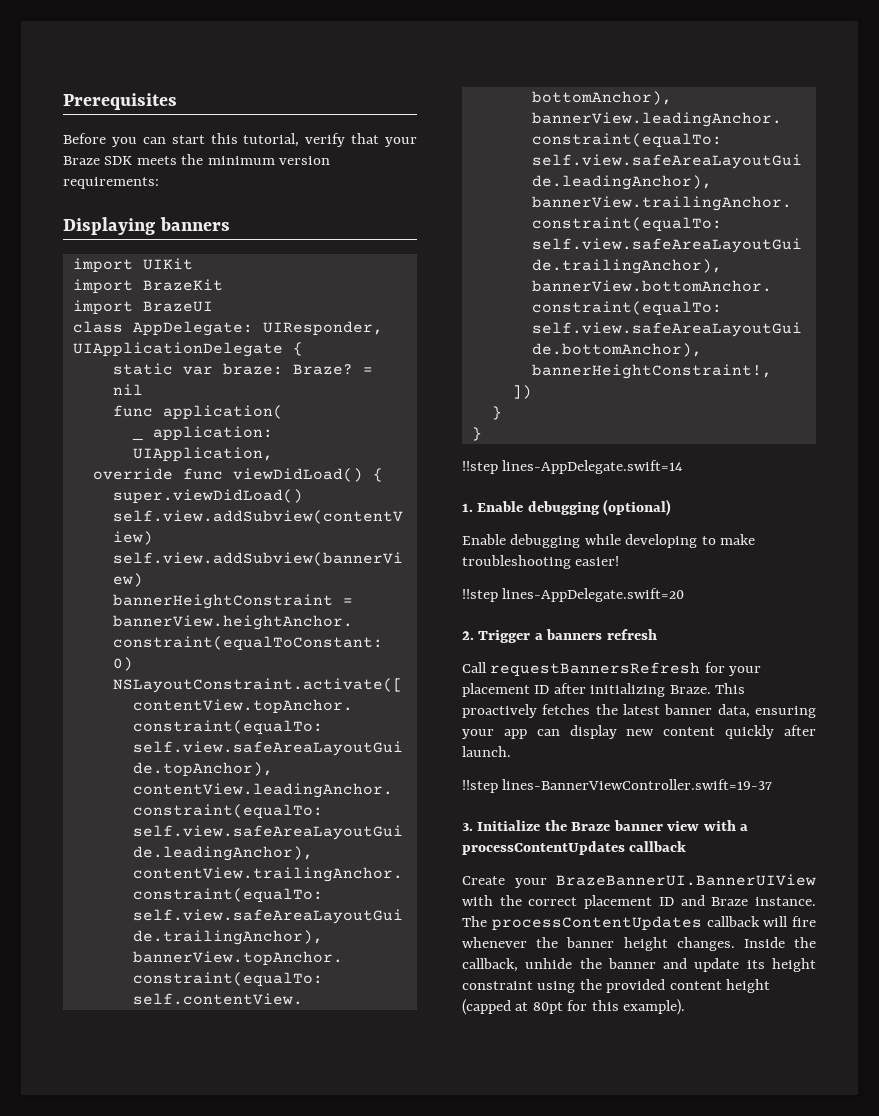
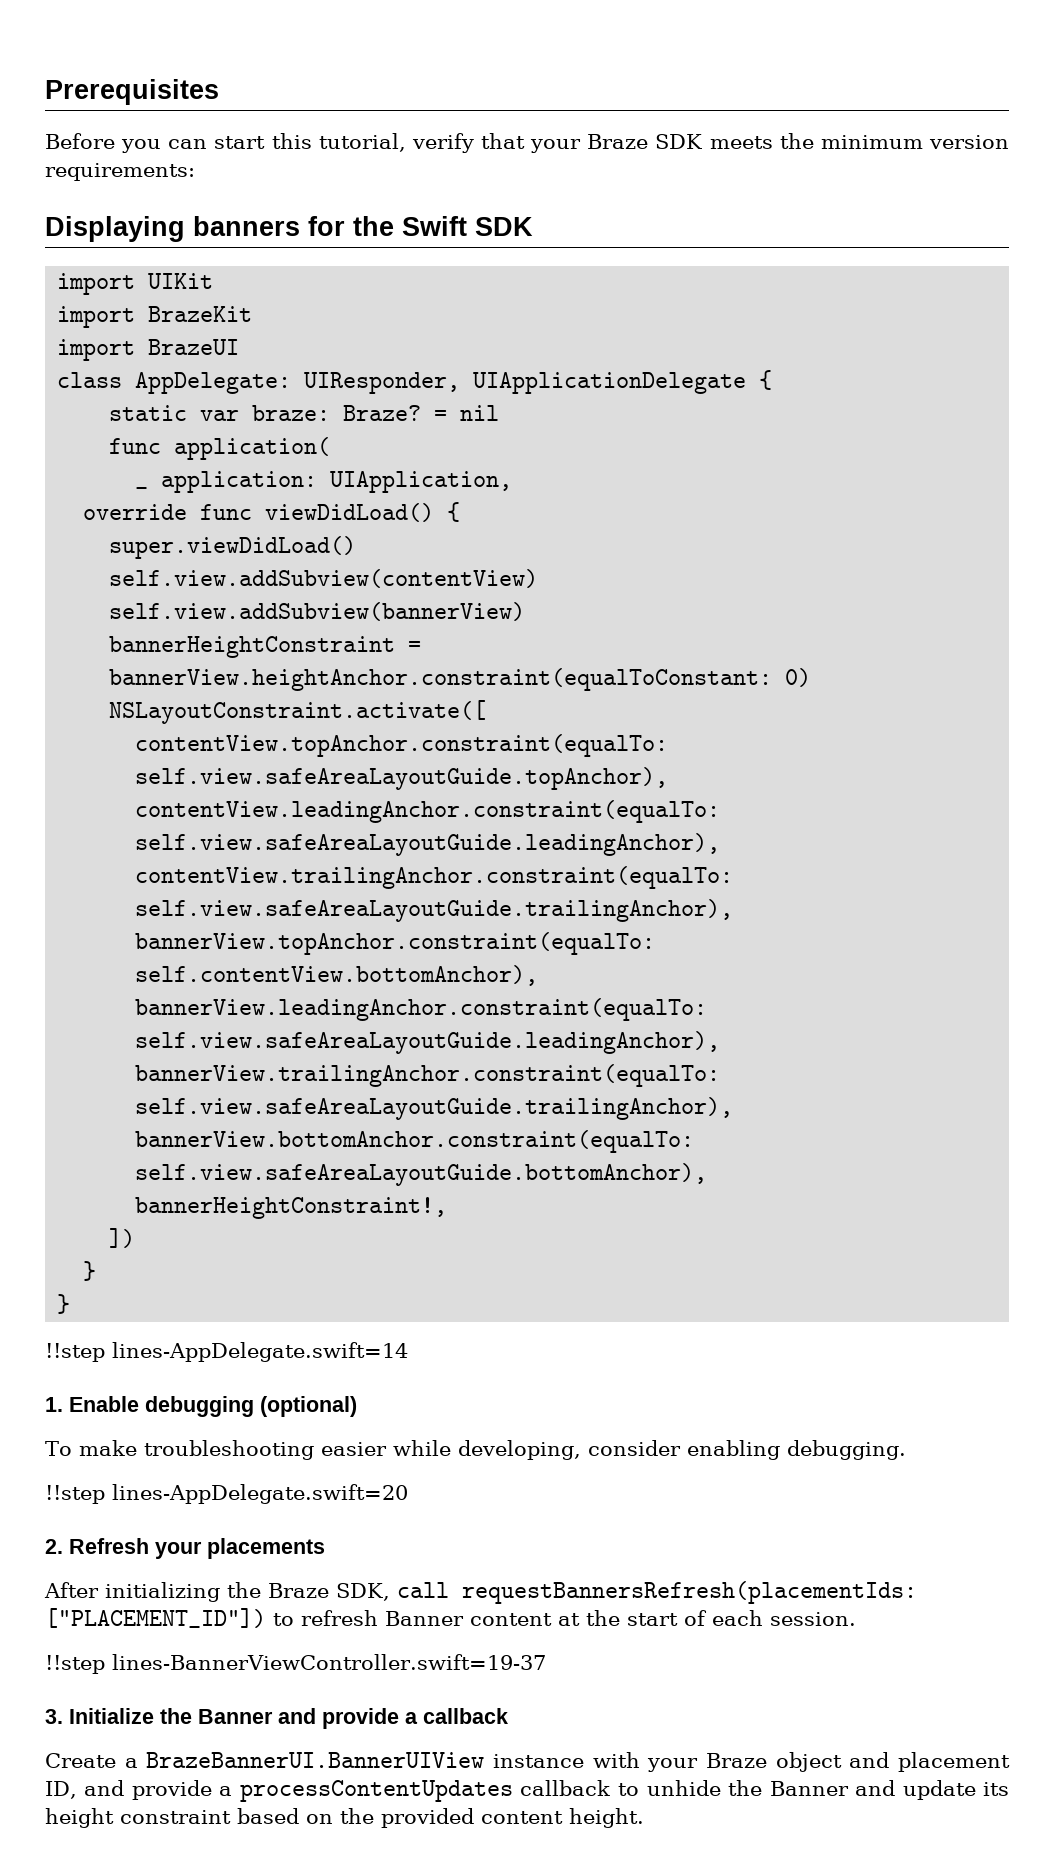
- Displaying banners
+ Displaying banners for the Swift SDK
- Enable debugging while developing to make troubleshooting easier!
+ To make troubleshooting easier while developing, consider enabling debugging.
  !!step lines-AppDelegate.swift=20
- 2. Trigger a banners refresh
- Call requestBannersRefresh for your placement ID after initializing Braze. This proactively fetches the latest banner data, ensuring your app can display new content quickly after launch.
+ 2. Refresh your placements
+ After initializing the Braze SDK, call requestBannersRefresh(placementIds: ["PLACEMENT_ID"]) to refresh Banner content at the start of each session.
- 3. Initialize the Braze banner view with a processContentUpdates callback
- Create your BrazeBannerUI.BannerUIView with the correct placement ID and Braze instance. The processContentUpdates callback will fire whenever the banner height changes. Inside the callback, unhide the banner and update its height constraint using the provided content height (capped at 80pt for this example).
+ 3. Initialize the Banner and provide a callback
+ Create a BrazeBannerUI.BannerUIView instance with your Braze object and placement ID, and provide a processContentUpdates callback to unhide the Banner and update its height constraint based on the provided content height.

